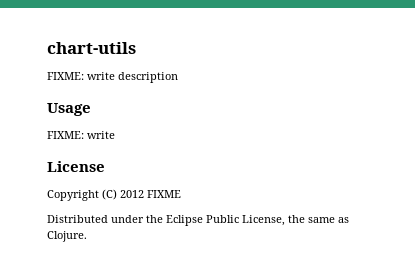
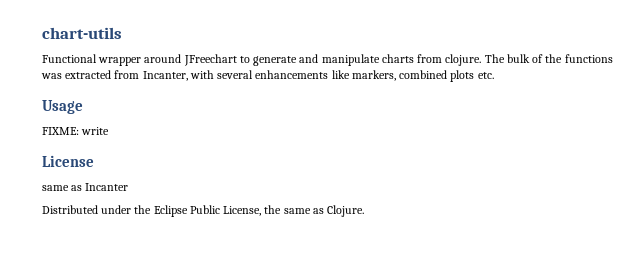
- FIXME: write description
+ Functional wrapper around JFreechart to generate and manipulate charts from clojure. The bulk of the functions was extracted from Incanter, with several enhancements like markers, combined plots etc.
- Copyright (C) 2012 FIXME
+ same as Incanter

